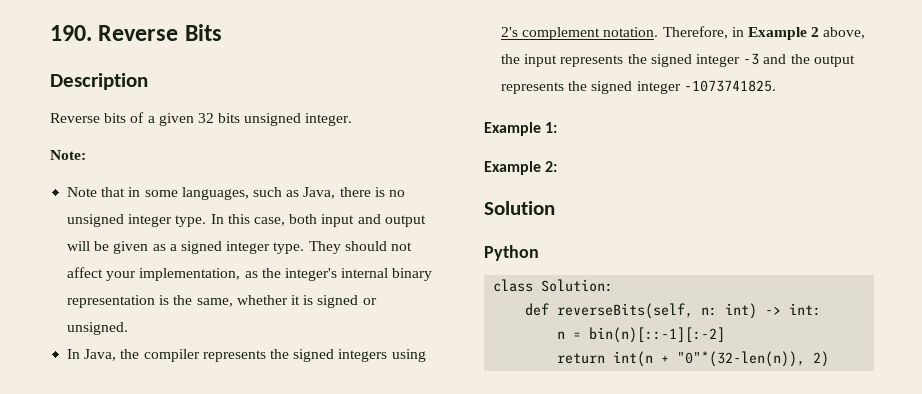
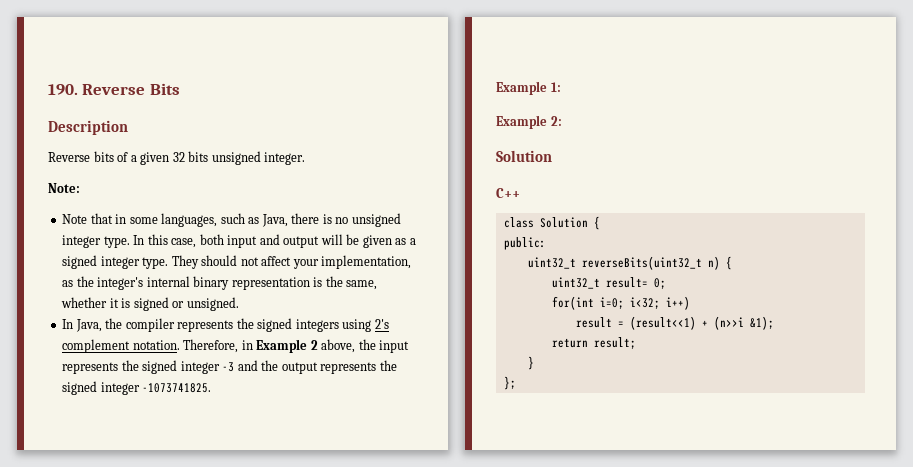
- Python
+ C++
- class Solution:
- def reverseBits(self, n: int) -> int:
- n = bin(n)[::-1][:-2]
- return int(n + "0"*(32-len(n)), 2)
+ class Solution {
+ public:
+ uint32_t reverseBits(uint32_t n) {
+ uint32_t result= 0;
+ for(int i=0; i<32; i++)
+ result = (result<<1) + (n>>i &1);
+ return result;
+ }
+ };

